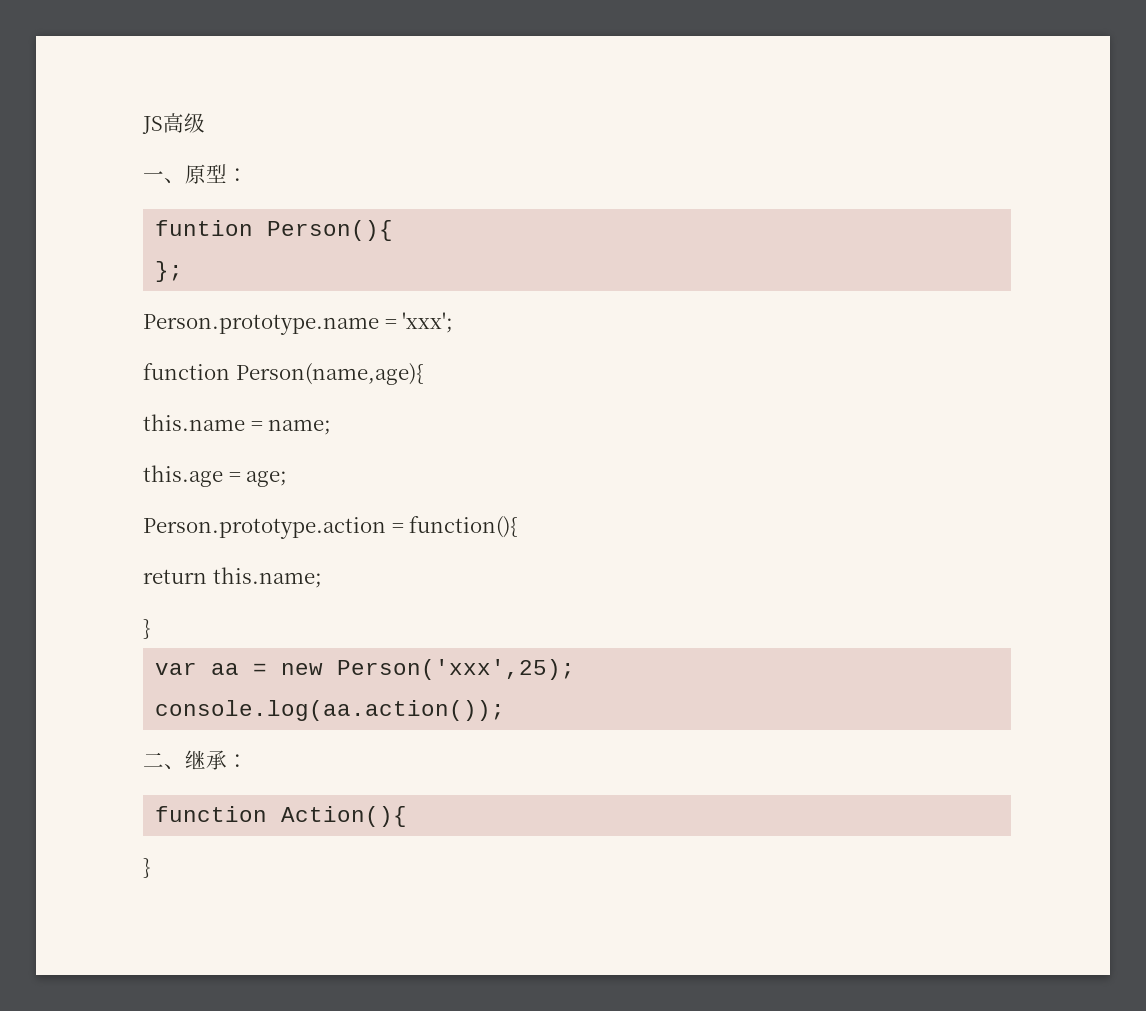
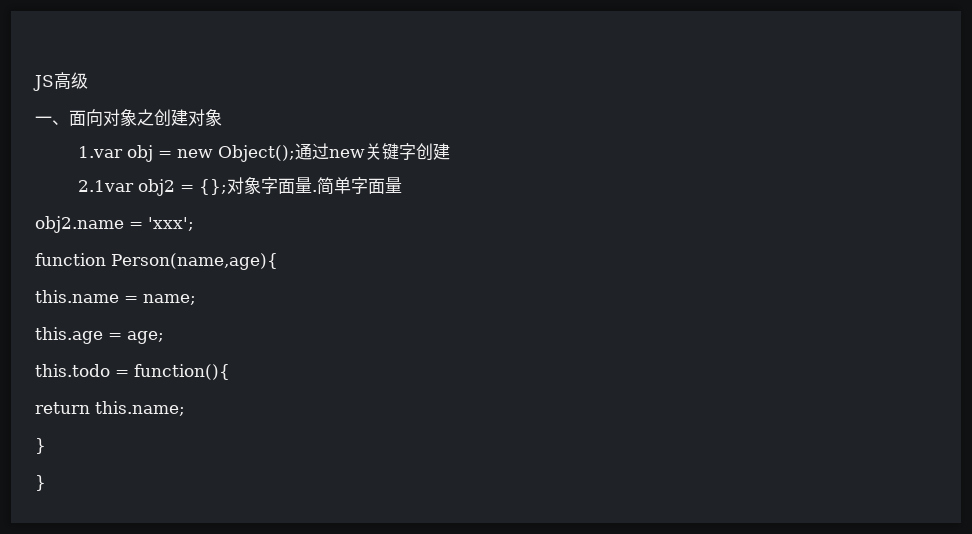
- 一、原型：
- funtion Person(){
- };
- Person.prototype.name = 'xxx';
+ 一、面向对象之创建对象
+ 1.var obj = new Object();通过new关键字创建
+ 2.1var obj2 = {};对象字面量.简单字面量
+ obj2.name = 'xxx';
- Person.prototype.action = function(){
+ this.todo = function(){
- var aa = new Person('xxx',25);
- console.log(aa.action());
- 二、继承：
- function Action(){

